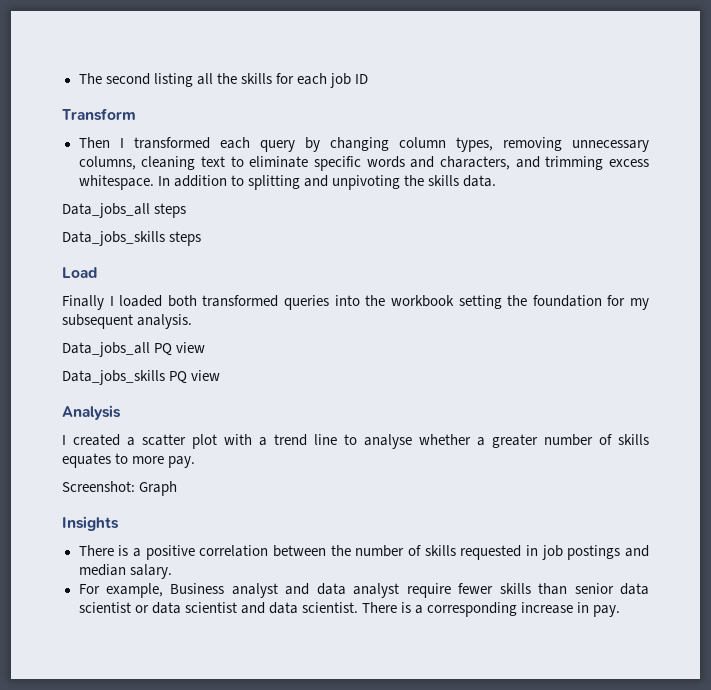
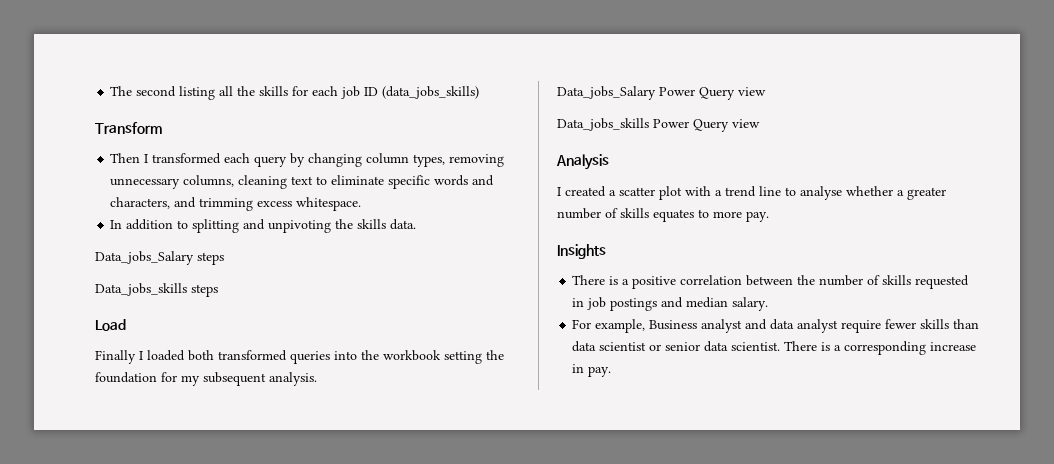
- The second listing all the skills for each job ID
+ The second listing all the skills for each job ID (data_jobs_skills)
- Then I transformed each query by changing column types, removing unnecessary columns, cleaning text to eliminate specific words and characters, and trimming excess whitespace. In addition to splitting and unpivoting the skills data.
+ Then I transformed each query by changing column types, removing unnecessary columns, cleaning text to eliminate specific words and characters, and trimming excess whitespace.
+ In addition to splitting and unpivoting the skills data.
- Data_jobs_all steps
+ Data_jobs_Salary steps
- Data_jobs_all PQ view
+ Data_jobs_Salary Power Query view
- Data_jobs_skills PQ view
+ Data_jobs_skills Power Query view
- Screenshot: Graph
- For example, Business analyst and data analyst require fewer skills than senior data scientist or data scientist and data scientist.
+ For example, Business analyst and data analyst require fewer skills than data scientist or senior data scientist.

